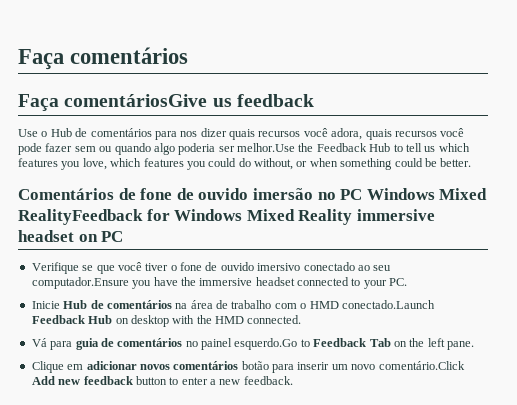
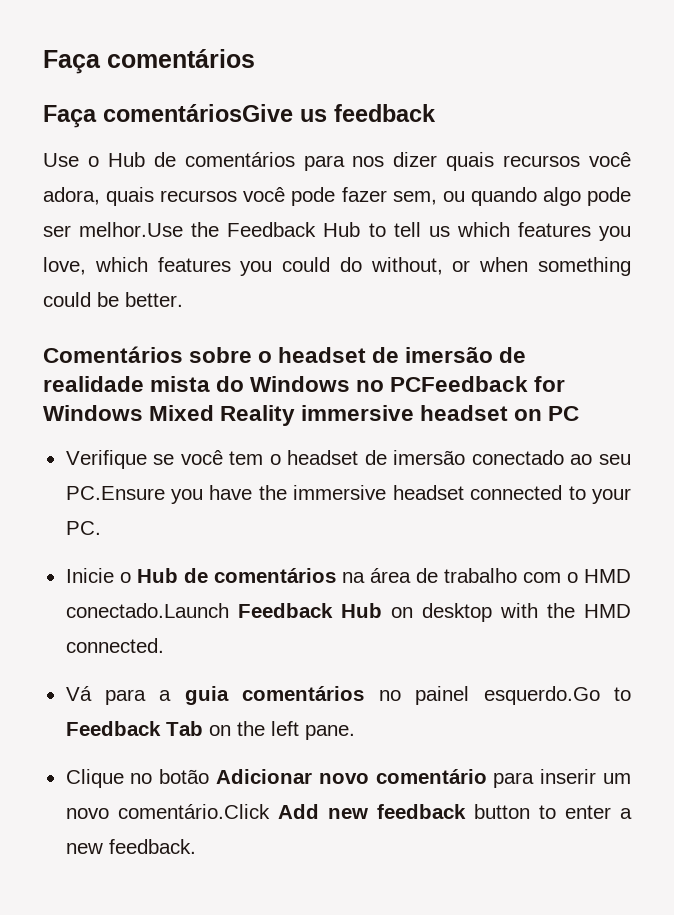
- Use o Hub de comentários para nos dizer quais recursos você adora, quais recursos você pode fazer sem ou quando algo poderia ser melhor.Use the Feedback Hub to tell us which features you love, which features you could do without, or when something could be better.
+ Use o Hub de comentários para nos dizer quais recursos você adora, quais recursos você pode fazer sem, ou quando algo pode ser melhor.Use the Feedback Hub to tell us which features you love, which features you could do without, or when something could be better.
- Comentários de fone de ouvido imersão no PC Windows Mixed RealityFeedback for Windows Mixed Reality immersive headset on PC
+ Comentários sobre o headset de imersão de realidade mista do Windows no PCFeedback for Windows Mixed Reality immersive headset on PC
- Verifique se que você tiver o fone de ouvido imersivo conectado ao seu computador.Ensure you have the immersive headset connected to your PC.
+ Verifique se você tem o headset de imersão conectado ao seu PC.Ensure you have the immersive headset connected to your PC.
- Inicie Hub de comentários na área de trabalho com o HMD conectado.Launch Feedback Hub on desktop with the HMD connected.
+ Inicie o Hub de comentários na área de trabalho com o HMD conectado.Launch Feedback Hub on desktop with the HMD connected.
- Vá para guia de comentários no painel esquerdo.Go to Feedback Tab on the left pane.
+ Vá para a guia comentários no painel esquerdo.Go to Feedback Tab on the left pane.
- Clique em adicionar novos comentários botão para inserir um novo comentário.Click Add new feedback button to enter a new feedback.
+ Clique no botão Adicionar novo comentário para inserir um novo comentário.Click Add new feedback button to enter a new feedback.

